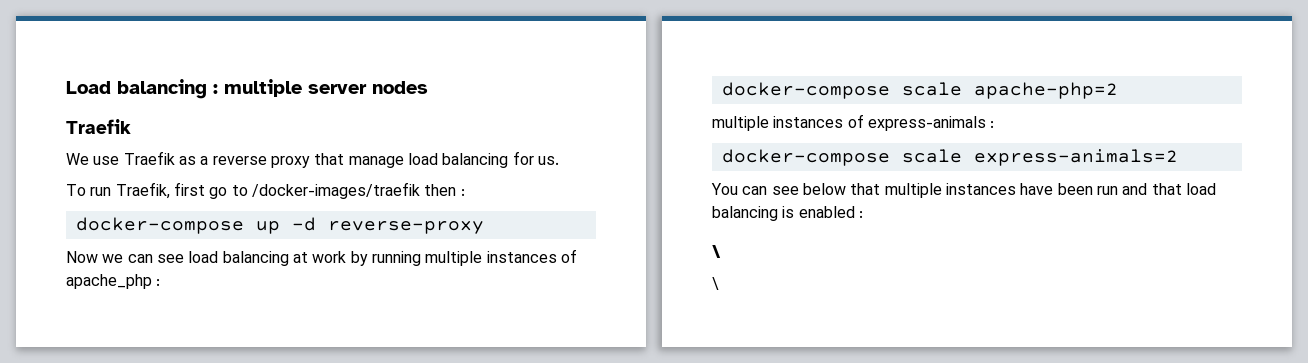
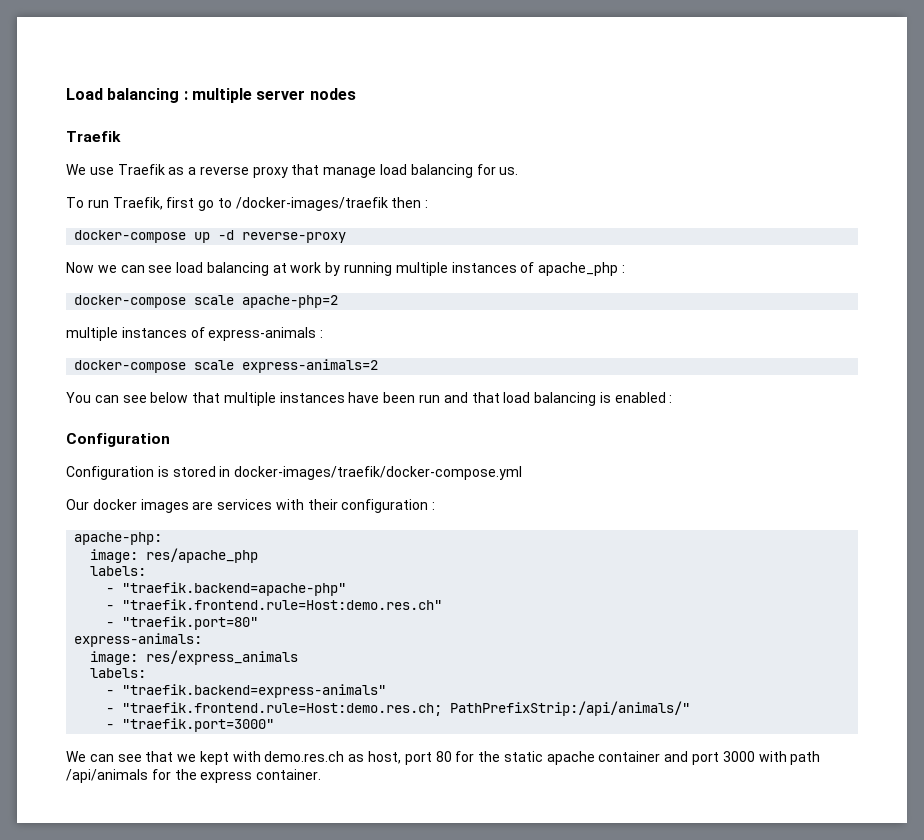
  You can see below that multiple instances have been run and that load balancing is enabled :
- \
- \
+ Configuration
+ Configuration is stored in docker-images/traefik/docker-compose.yml
+ Our docker images are services with their configuration :
+ apache-php:
+ image: res/apache_php
+ labels:
+ - "traefik.backend=apache-php"
+ - "traefik.frontend.rule=Host:demo.res.ch"
+ - "traefik.port=80"
+ express-animals:
+ image: res/express_animals
+ labels:
+ - "traefik.backend=express-animals"
+ - "traefik.frontend.rule=Host:demo.res.ch; PathPrefixStrip:/api/animals/"
+ - "traefik.port=3000"
+ We can see that we kept with demo.res.ch as host, port 80 for the static apache container and port 3000 with path /api/animals for the express container.

